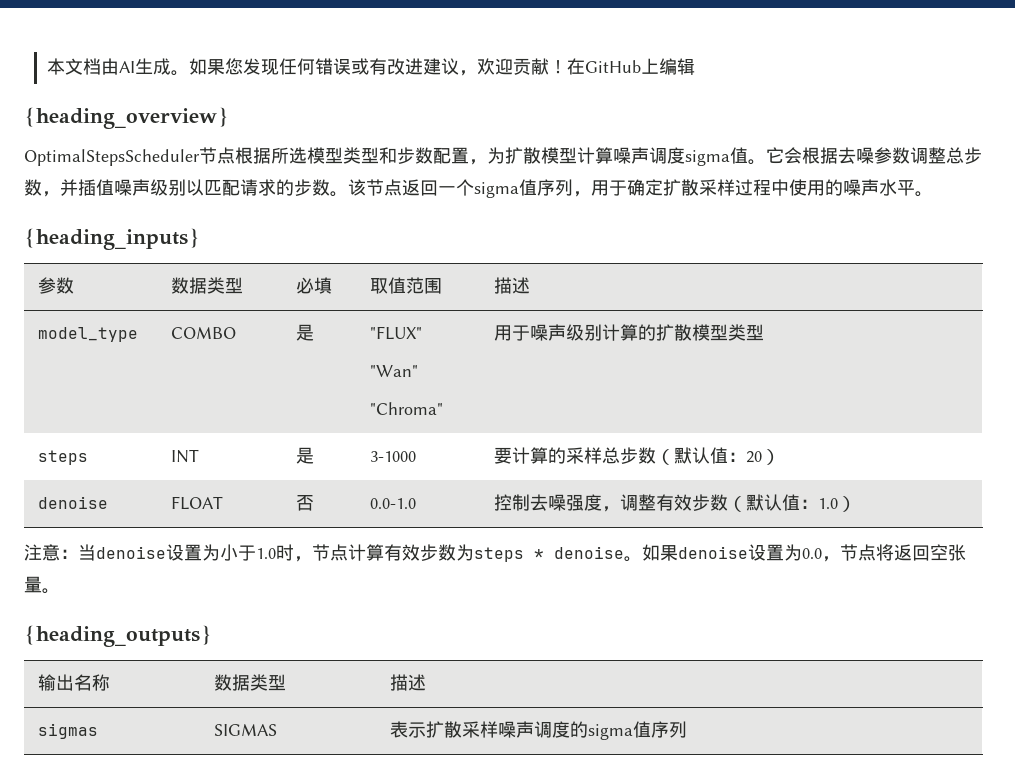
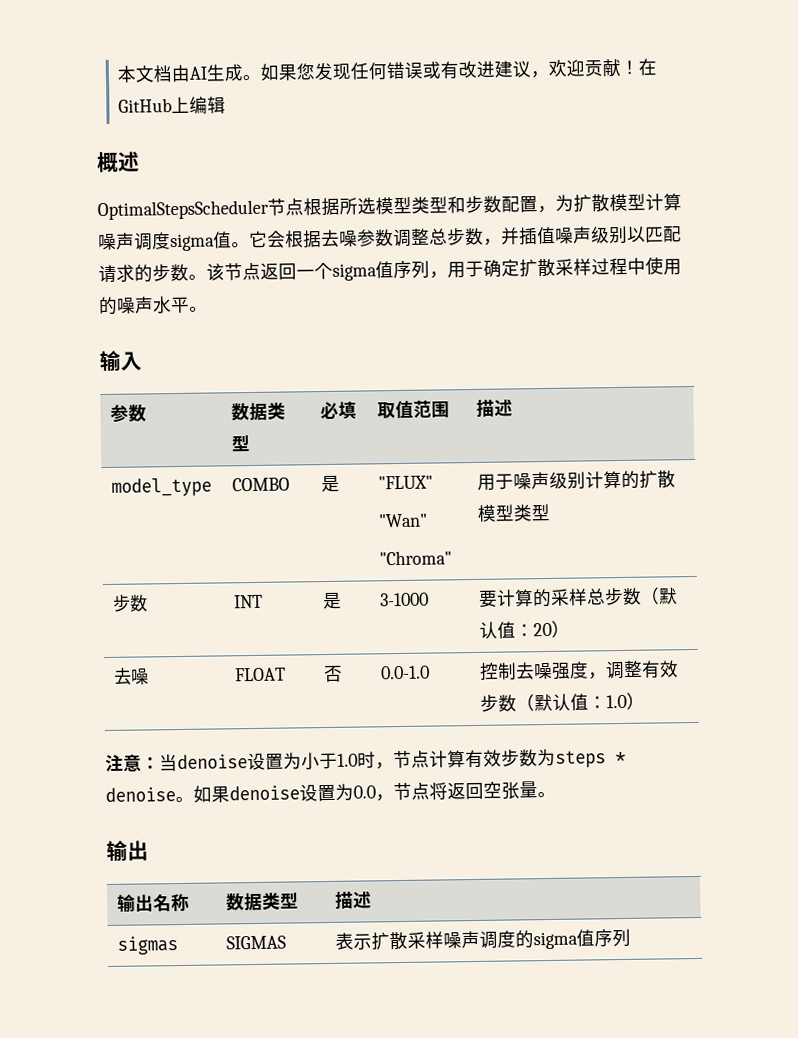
- {heading_overview}
+ 概述
- {heading_inputs}
+ 输入
- steps | INT | 是 | 3-1000 | 要计算的采样总步数（默认值：20）
+ 步数 | INT | 是 | 3-1000 | 要计算的采样总步数（默认值：20）
- denoise | FLOAT | 否 | 0.0-1.0 | 控制去噪强度，调整有效步数（默认值：1.0）
+ 去噪 | FLOAT | 否 | 0.0-1.0 | 控制去噪强度，调整有效步数（默认值：1.0）
  如果denoise设置为0.0，节点将返回空张量。
- {heading_outputs}
+ 输出

